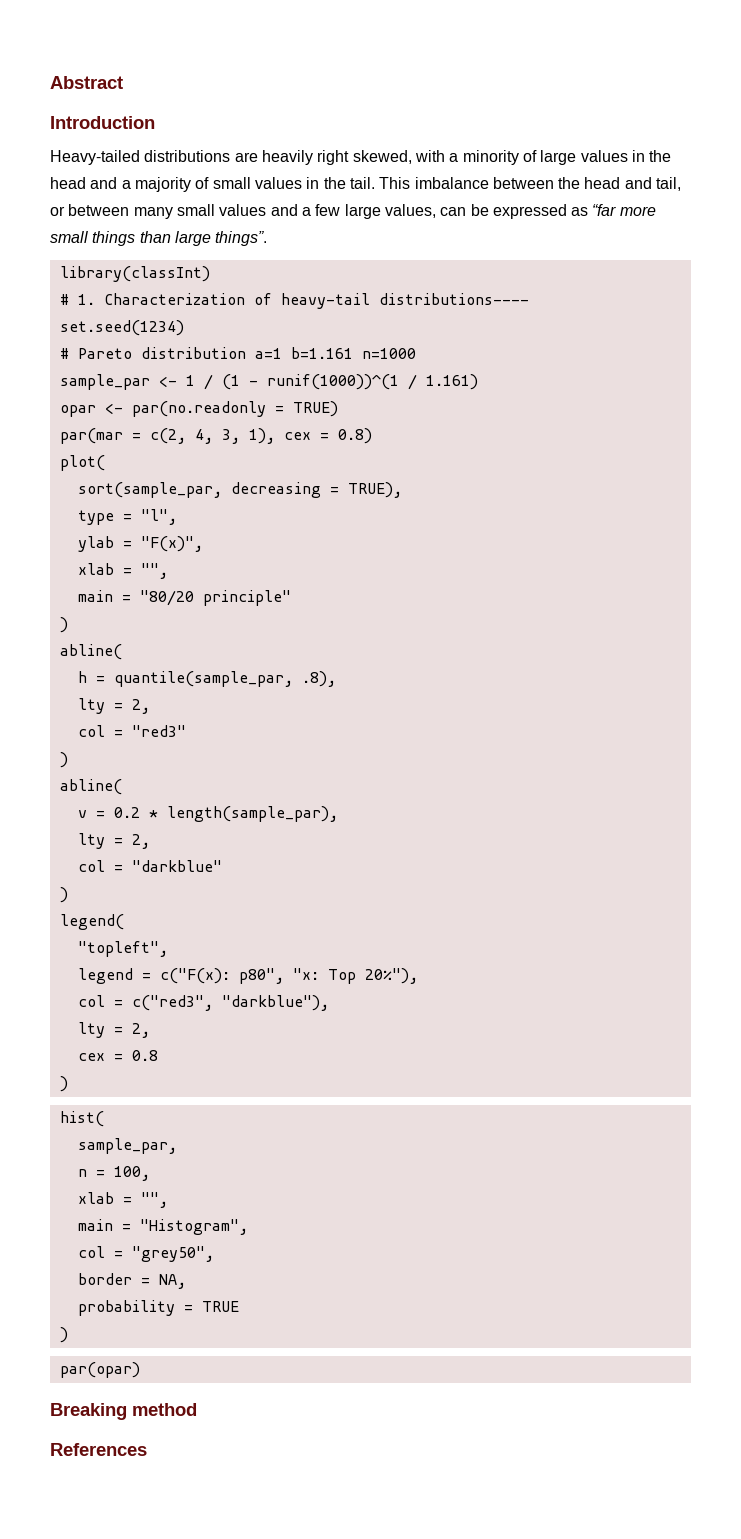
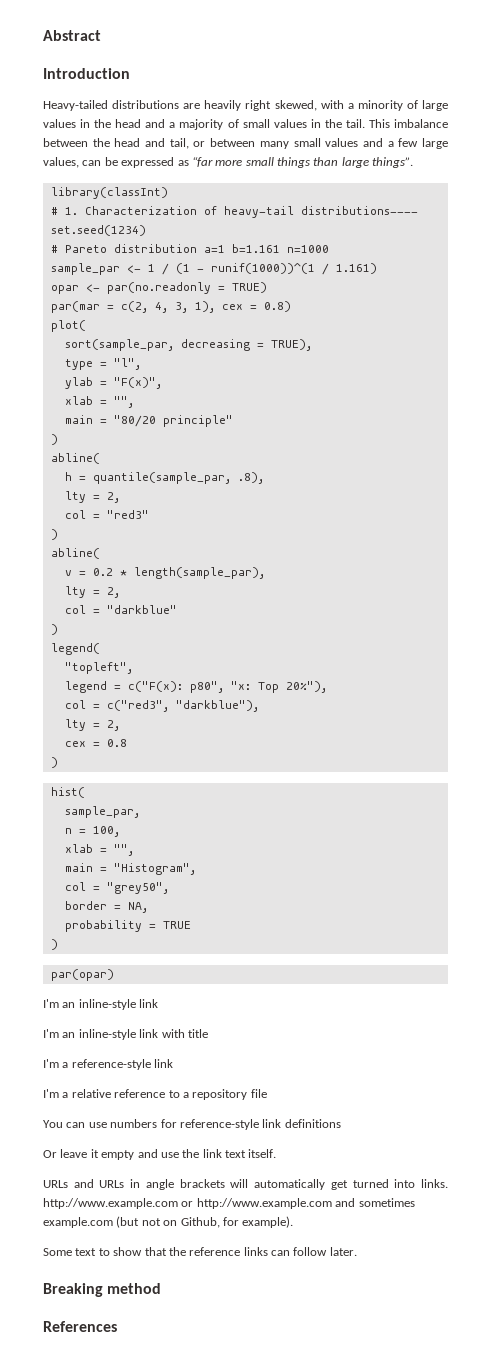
  par(opar)
+ I'm an inline-style link
+ I'm an inline-style link with title
+ I'm a reference-style link
+ I'm a relative reference to a repository file
+ You can use numbers for reference-style link definitions
+ Or leave it empty and use the link text itself.
+ URLs and URLs in angle brackets will automatically get turned into links. http://www.example.com or http://www.example.com and sometimes example.com (but not on Github, for example).
+ Some text to show that the reference links can follow later.

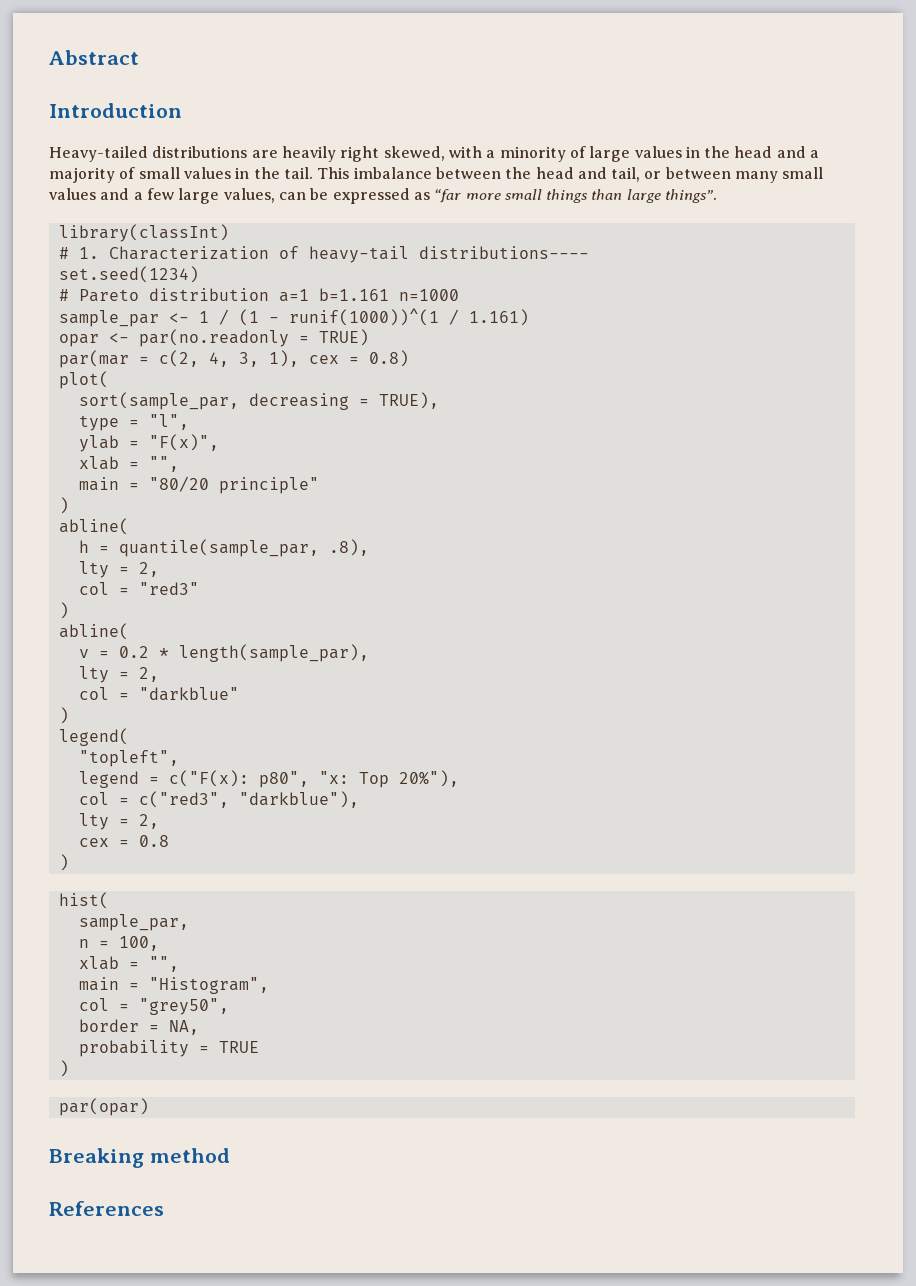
  par(opar)
- I'm an inline-style link
- I'm an inline-style link with title
- I'm a reference-style link
- I'm a relative reference to a repository file
- You can use numbers for reference-style link definitions
- Or leave it empty and use the link text itself.
- URLs and URLs in angle brackets will automatically get turned into links. http://www.example.com or http://www.example.com and sometimes example.com (but not on Github, for example).
- Some text to show that the reference links can follow later.

